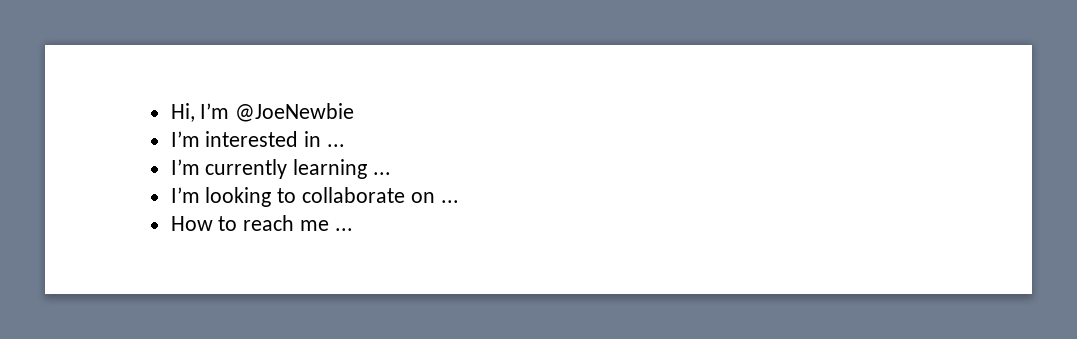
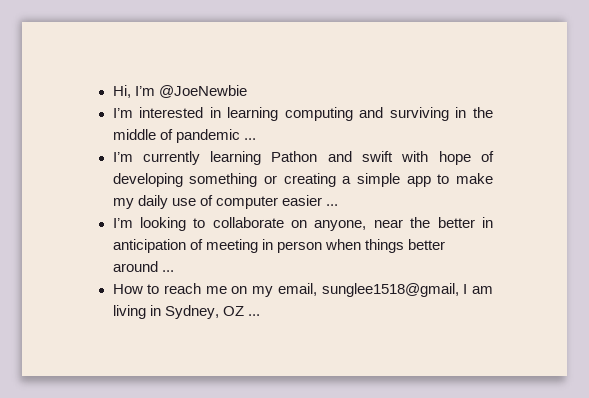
- I’m interested in ...
- I’m currently learning ...
+ I’m interested in learning computing and surviving in the middle of pandemic ...
+ I’m currently learning Pathon and swift with hope of developing something or creating a simple app to make my daily use of computer easier ...
- I’m looking to collaborate on ...
+ I’m looking to collaborate on anyone, near the better in anticipation of meeting in person when things better around ...
- How to reach me ...
+ How to reach me on my email, sunglee1518@gmail, I am living in Sydney, OZ ...

